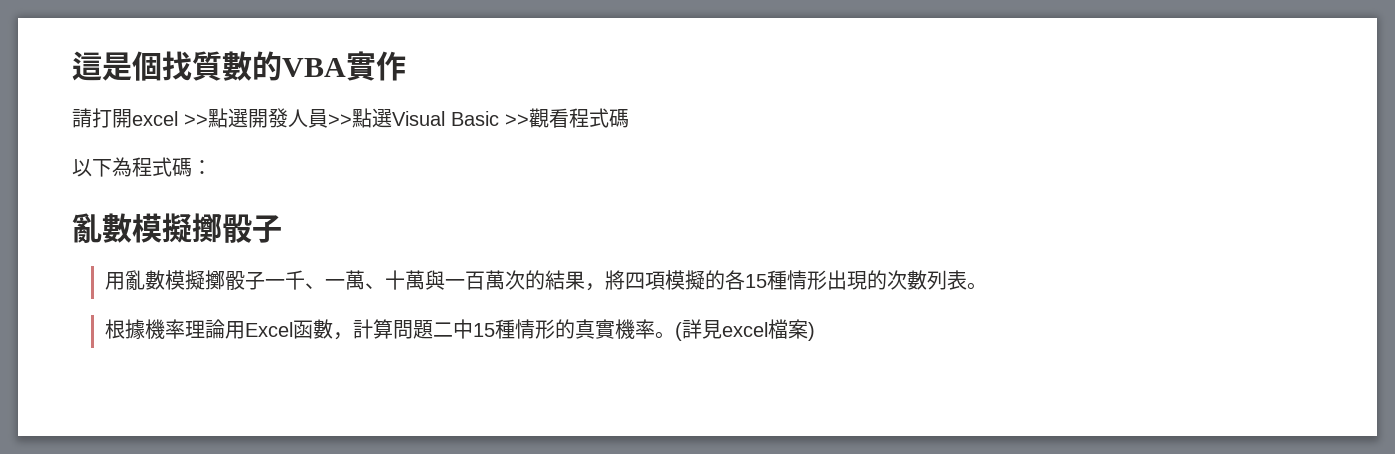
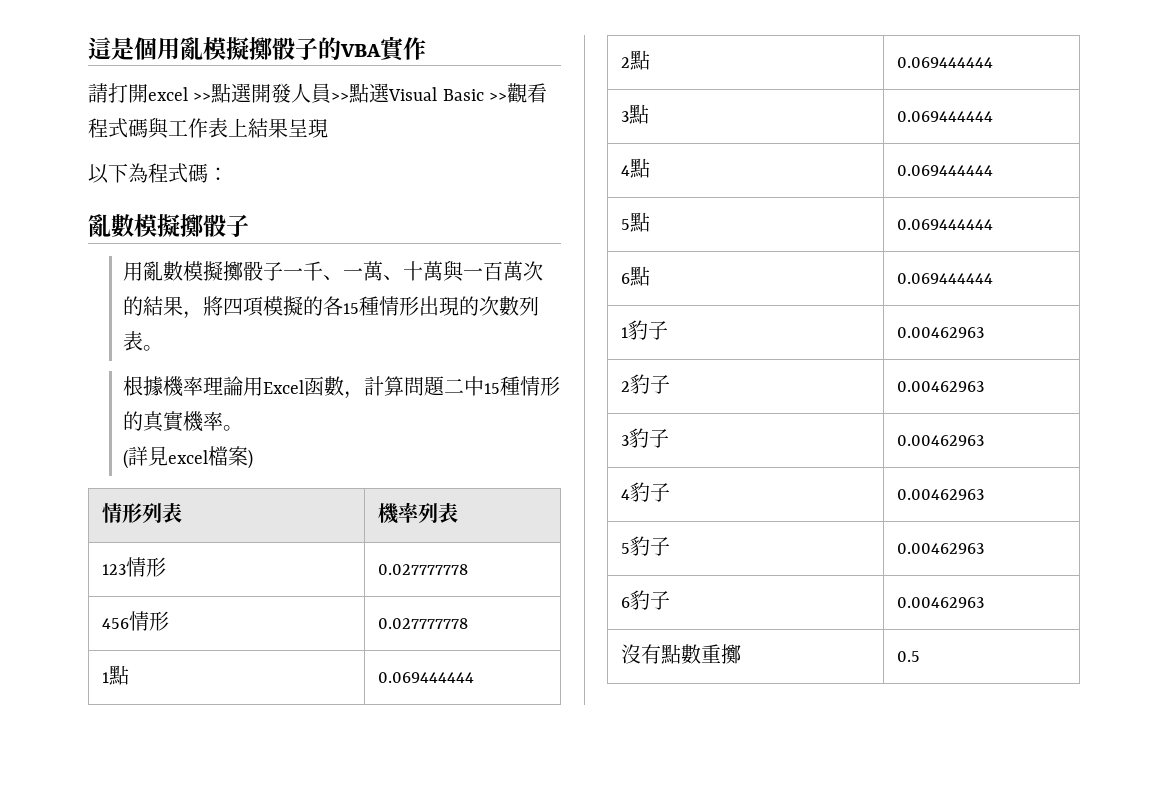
- 這是個找質數的VBA實作
+ 這是個用亂模擬擲骰子的VBA實作
- 請打開excel >>點選開發人員>>點選Visual Basic >>觀看程式碼
+ 請打開excel >>點選開發人員>>點選Visual Basic >>觀看程式碼與工作表上結果呈現
- 根據機率理論用Excel函數，計算問題二中15種情形的真實機率。(詳見excel檔案)
+ 根據機率理論用Excel函數，計算問題二中15種情形的真實機率。
+ (詳見excel檔案)
+ 情形列表 | 機率列表
+ 123情形 | 0.027777778
+ 456情形 | 0.027777778
+ 1點 | 0.069444444
+ 2點 | 0.069444444
+ 3點 | 0.069444444
+ 4點 | 0.069444444
+ 5點 | 0.069444444
+ 6點 | 0.069444444
+ 1豹子 | 0.00462963
+ 2豹子 | 0.00462963
+ 3豹子 | 0.00462963
+ 4豹子 | 0.00462963
+ 5豹子 | 0.00462963
+ 6豹子 | 0.00462963
+ 沒有點數重擲 | 0.5

